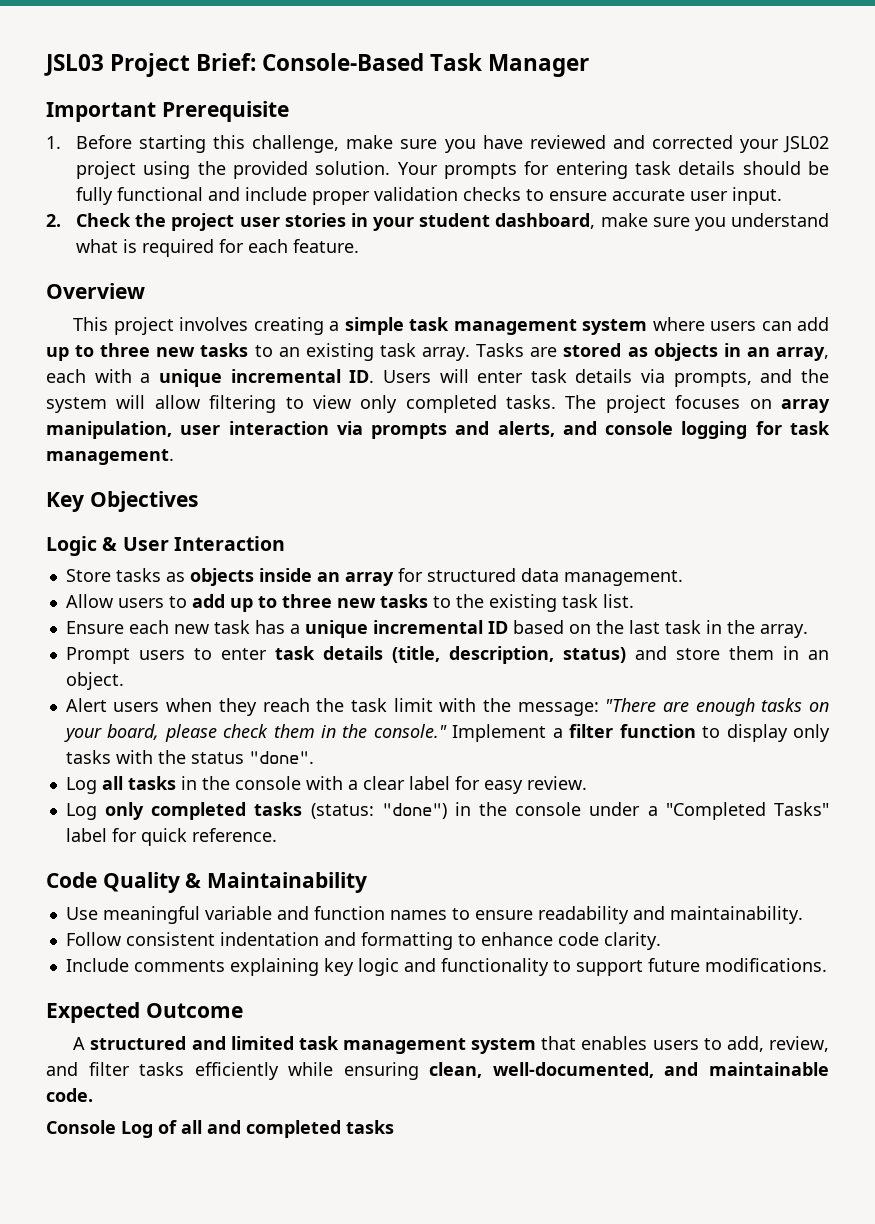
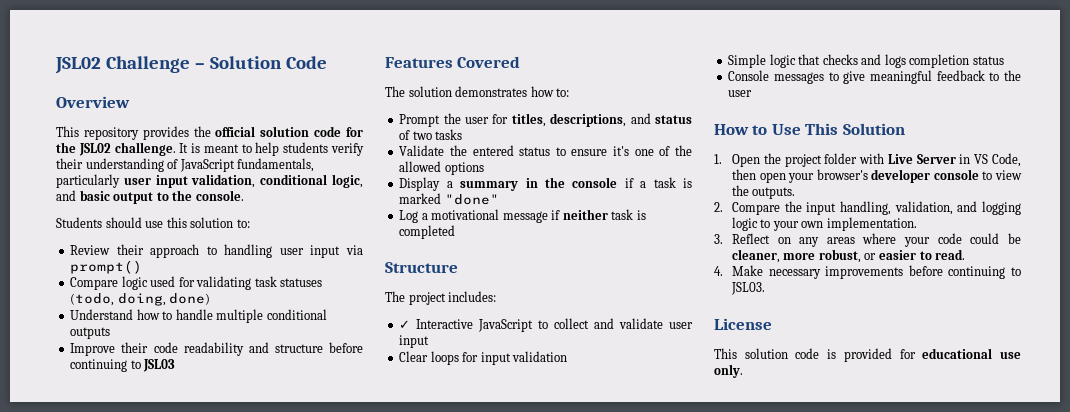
- JSL03 Project Brief: Console-Based Task Manager
- Important Prerequisite
- 1. Before starting this challenge, make sure you have reviewed and corrected your JSL02 project using the provided solution. Your prompts for entering task details should be fully functional and include proper validation checks to ensure accurate user input.
- 2. Check the project user stories in your student dashboard, make sure you understand what is required for each feature.
+ JSL02 Challenge – Solution Code
  Overview
- This project involves creating a simple task management system where users can add up to three new tasks to an existing task array. Tasks are stored as objects in an array, each with a unique incremental ID. Users will enter task details via prompts, and the system will allow filtering to view only completed tasks. The project focuses on array manipulation, user interaction via prompts and alerts, and console logging for task management.
- Key Objectives
- Logic & User Interaction
- Store tasks as objects inside an array for structured data management.
- Allow users to add up to three new tasks to the existing task list.
- Ensure each new task has a unique incremental ID based on the last task in the array.
- Prompt users to enter task details (title, description, status) and store them in an object.
- Alert users when they reach the task limit with the message: "There are enough tasks on your board, please check them in the console." Implement a filter function to display only tasks with the status "done".
- Log all tasks in the console with a clear label for easy review.
- Log only completed tasks (status: "done") in the console under a "Completed Tasks" label for quick reference.
- Code Quality & Maintainability
- Use meaningful variable and function names to ensure readability and maintainability.
- Follow consistent indentation and formatting to enhance code clarity.
- Include comments explaining key logic and functionality to support future modifications.
- Expected Outcome
- A structured and limited task management system that enables users to add, review, and filter tasks efficiently while ensuring clean, well-documented, and maintainable code.
- Console Log of all and completed tasks
+ This repository provides the official solution code for the JSL02 challenge. It is meant to help students verify their understanding of JavaScript fundamentals, particularly user input validation, conditional logic, and basic output to the console.
+ Students should use this solution to:
+ Review their approach to handling user input via prompt()
+ Compare logic used for validating task statuses (todo, doing, done)
+ Understand how to handle multiple conditional outputs
+ Improve their code readability and structure before continuing to JSL03
+ Features Covered
+ The solution demonstrates how to:
+ Prompt the user for titles, descriptions, and status of two tasks
+ Validate the entered status to ensure it's one of the allowed options
+ Display a summary in the console if a task is marked "done"
+ Log a motivational message if neither task is completed
+ Structure
+ The project includes:
+ ✓ Interactive JavaScript to collect and validate user input
+ Clear loops for input validation
+ Simple logic that checks and logs completion status
+ Console messages to give meaningful feedback to the user
+ How to Use This Solution
+ 1. Open the project folder with Live Server in VS Code, then open your browser's developer console to view the outputs.
+ 2. Compare the input handling, validation, and logging logic to your own implementation.
+ 3. Reflect on any areas where your code could be cleaner, more robust, or easier to read.
+ 4. Make necessary improvements before continuing to JSL03.
+ License
+ This solution code is provided for educational use only.

